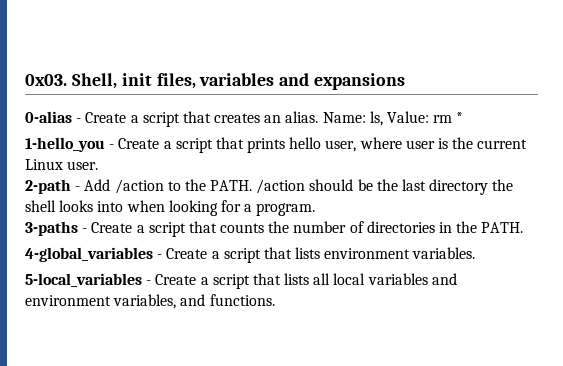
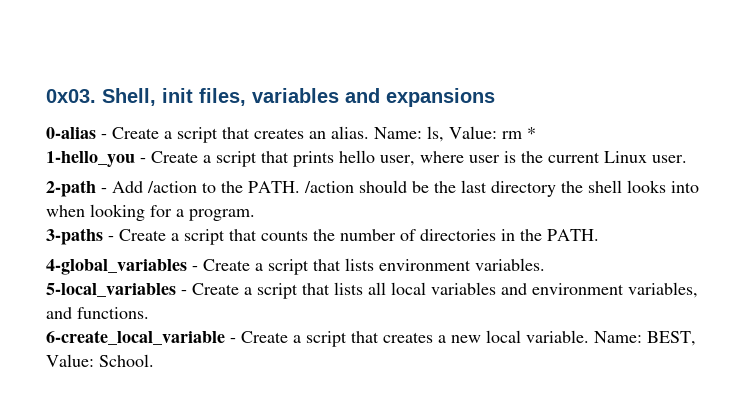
+ 6-create_local_variable - Create a script that creates a new local variable. Name: BEST, Value: School.

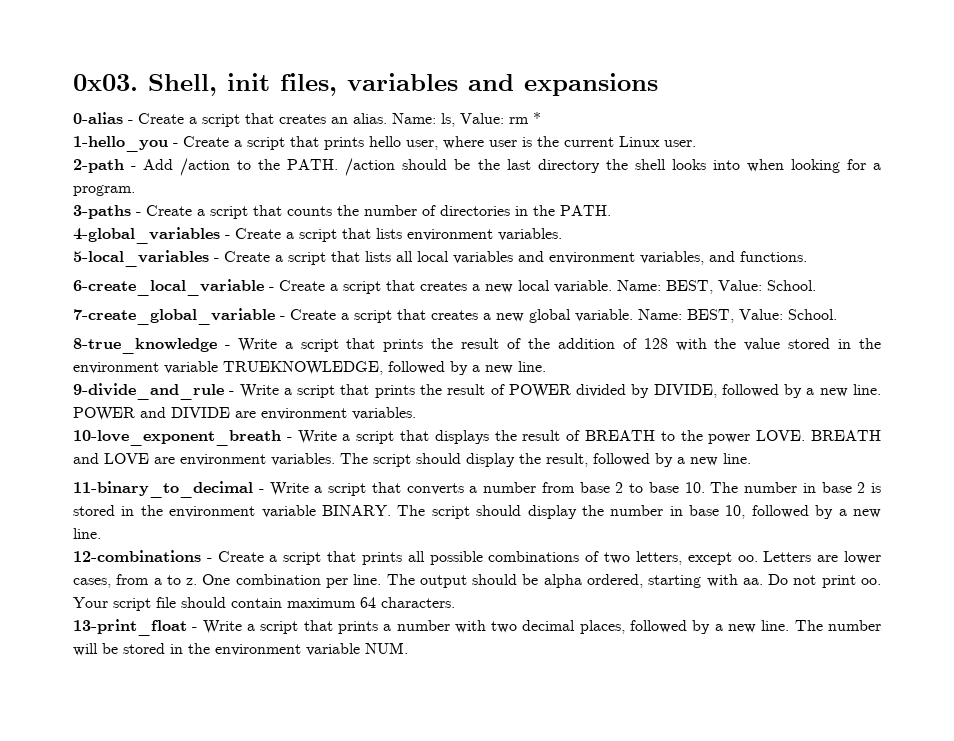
+ 7-create_global_variable - Create a script that creates a new global variable. Name: BEST, Value: School.
+ 8-true_knowledge - Write a script that prints the result of the addition of 128 with the value stored in the environment variable TRUEKNOWLEDGE, followed by a new line.
+ 9-divide_and_rule - Write a script that prints the result of POWER divided by DIVIDE, followed by a new line. POWER and DIVIDE are environment variables.
+ 10-love_exponent_breath - Write a script that displays the result of BREATH to the power LOVE. BREATH and LOVE are environment variables. The script should display the result, followed by a new line.
+ 11-binary_to_decimal - Write a script that converts a number from base 2 to base 10. The number in base 2 is stored in the environment variable BINARY. The script should display the number in base 10, followed by a new line.
+ 12-combinations - Create a script that prints all possible combinations of two letters, except oo. Letters are lower cases, from a to z. One combination per line. The output should be alpha ordered, starting with aa. Do not print oo. Your script file should contain maximum 64 characters.
+ 13-print_float - Write a script that prints a number with two decimal places, followed by a new line. The number will be stored in the environment variable NUM.

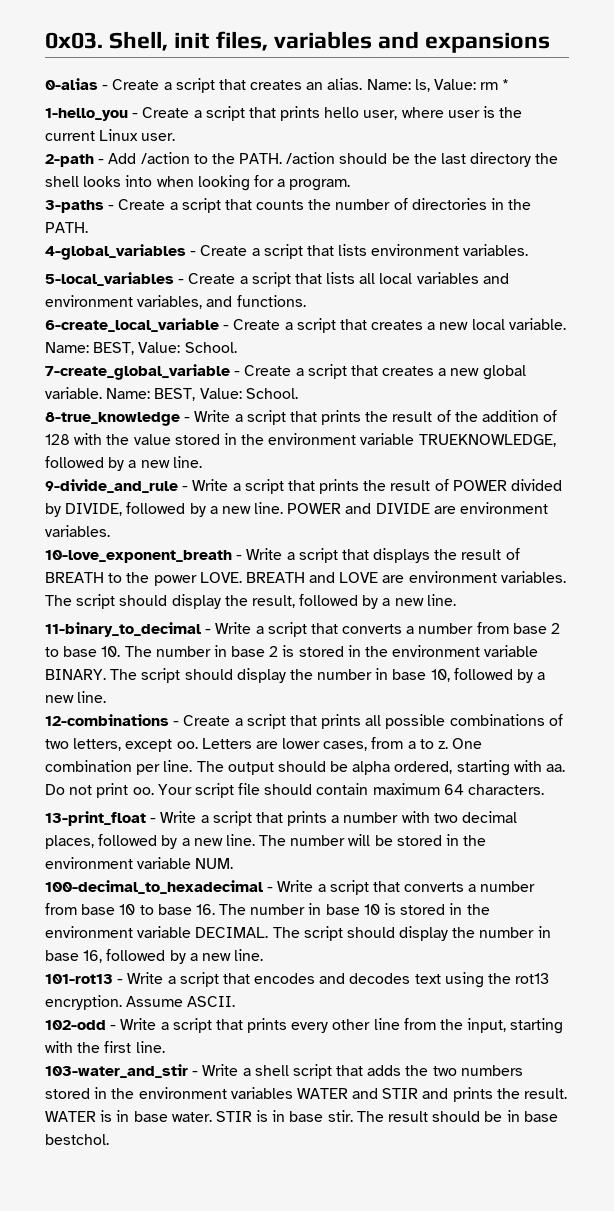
+ 100-decimal_to_hexadecimal - Write a script that converts a number from base 10 to base 16. The number in base 10 is stored in the environment variable DECIMAL. The script should display the number in base 16, followed by a new line.
+ 101-rot13 - Write a script that encodes and decodes text using the rot13 encryption. Assume ASCII.
+ 102-odd - Write a script that prints every other line from the input, starting with the first line.
+ 103-water_and_stir - Write a shell script that adds the two numbers stored in the environment variables WATER and STIR and prints the result. WATER is in base water. STIR is in base stir. The result should be in base bestchol.

